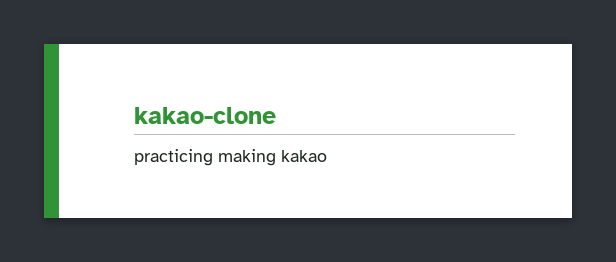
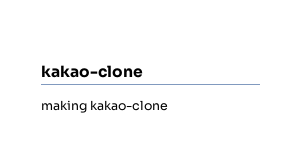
- practicing making kakao
+ making kakao-clone

